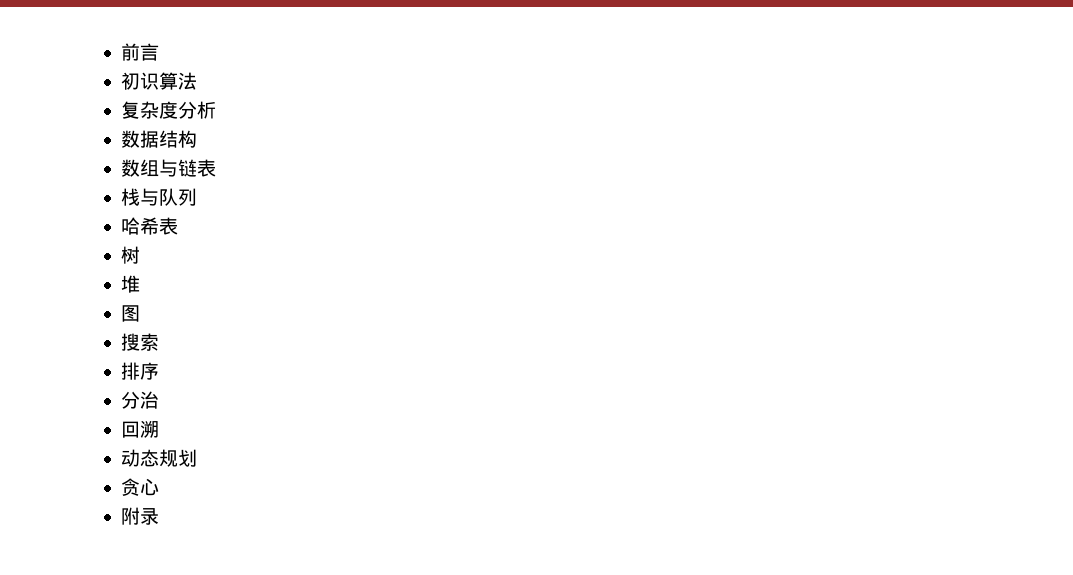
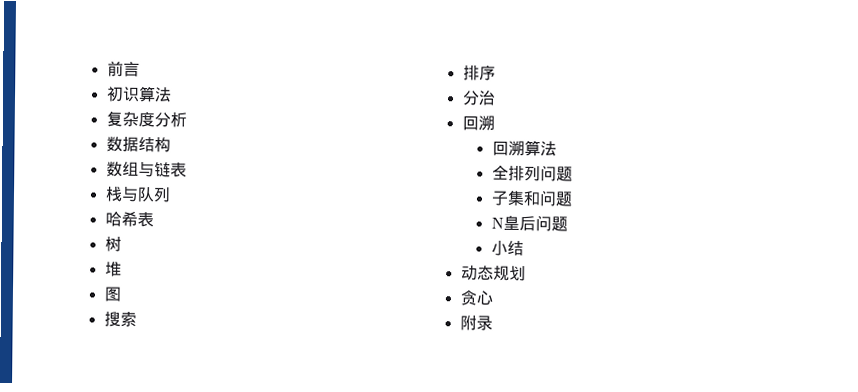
+ 回溯算法
+ 全排列问题
+ 子集和问题
+ N皇后问题
+ 小结

